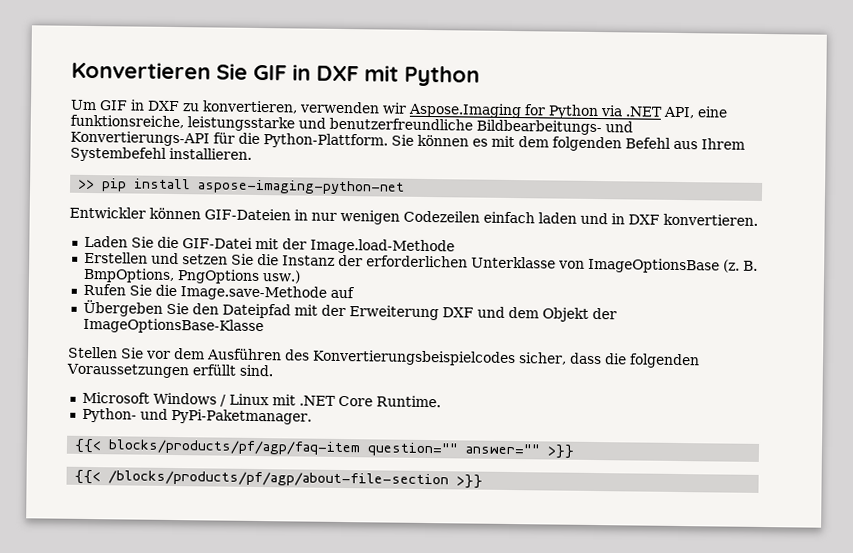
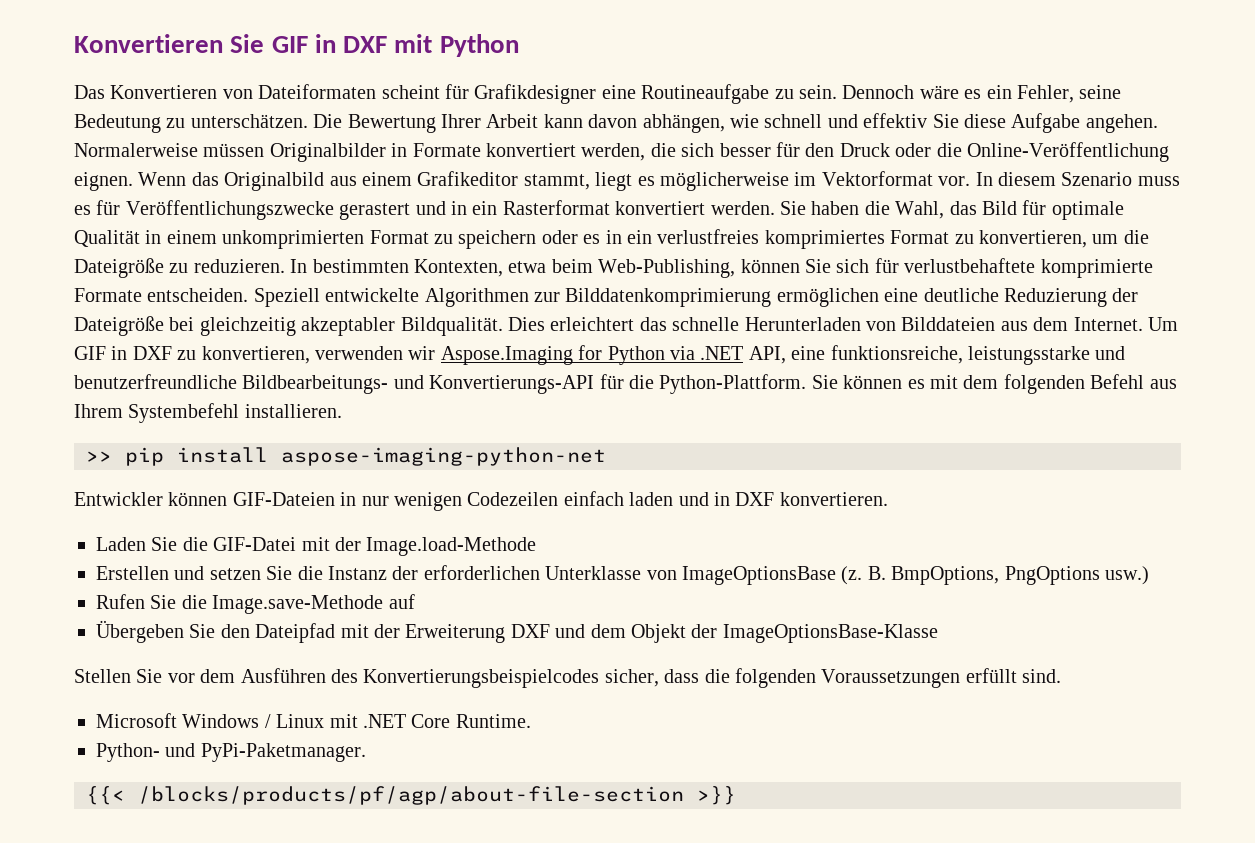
+ Das Konvertieren von Dateiformaten scheint für Grafikdesigner eine Routineaufgabe zu sein. Dennoch wäre es ein Fehler, seine Bedeutung zu unterschätzen. Die Bewertung Ihrer Arbeit kann davon abhängen, wie schnell und effektiv Sie diese Aufgabe angehen. Normalerweise müssen Originalbilder in Formate konvertiert werden, die sich besser für den Druck oder die Online-Veröffentlichung eignen. Wenn das Originalbild aus einem Grafikeditor stammt, liegt es möglicherweise im Vektorformat vor. In diesem Szenario muss es für Veröffentlichungszwecke gerastert und in ein Rasterformat konvertiert werden. Sie haben die Wahl, das Bild für optimale Qualität in einem unkomprimierten Format zu speichern oder es in ein verlustfreies komprimiertes Format zu konvertieren, um die Dateigröße zu reduzieren. In bestimmten Kontexten, etwa beim Web-Publishing, können Sie sich für verlustbehaftete komprimierte Formate entscheiden. Speziell entwickelte Algorithmen zur Bilddatenkomprimierung ermöglichen eine deutliche Reduzierung der Dateigröße bei gleichzeitig akzeptabler Bildqualität. Dies erleichtert das schnelle Herunterladen von Bilddateien aus dem Internet.
- {{< blocks/products/pf/agp/faq-item question="" answer="" >}}

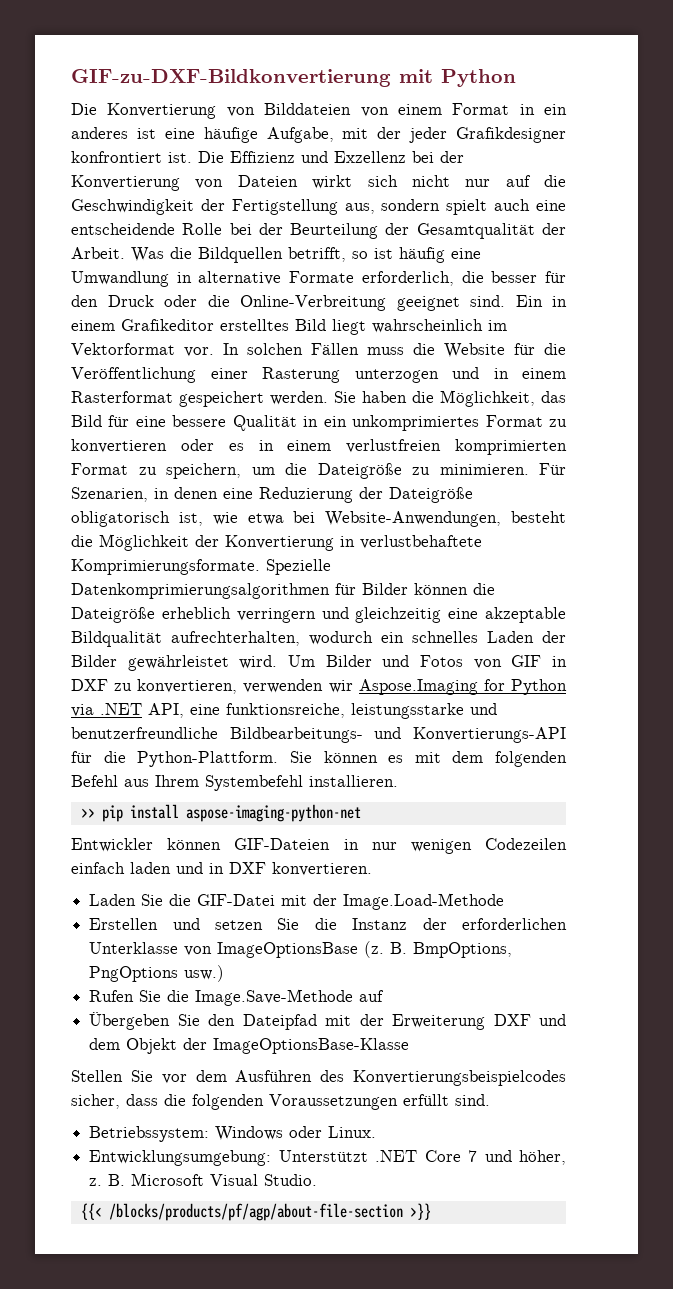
- Konvertieren Sie GIF in DXF mit Python
- Das Konvertieren von Dateiformaten scheint für Grafikdesigner eine Routineaufgabe zu sein. Dennoch wäre es ein Fehler, seine Bedeutung zu unterschätzen. Die Bewertung Ihrer Arbeit kann davon abhängen, wie schnell und effektiv Sie diese Aufgabe angehen. Normalerweise müssen Originalbilder in Formate konvertiert werden, die sich besser für den Druck oder die Online-Veröffentlichung eignen. Wenn das Originalbild aus einem Grafikeditor stammt, liegt es möglicherweise im Vektorformat vor. In diesem Szenario muss es für Veröffentlichungszwecke gerastert und in ein Rasterformat konvertiert werden.
+ GIF-zu-DXF-Bildkonvertierung mit Python
+ Die Konvertierung von Bilddateien von einem Format in ein anderes ist eine häufige Aufgabe, mit der jeder Grafikdesigner konfrontiert ist. Die Effizienz und Exzellenz bei der Konvertierung von Dateien wirkt sich nicht nur auf die Geschwindigkeit der Fertigstellung aus, sondern spielt auch eine entscheidende Rolle bei der Beurteilung der Gesamtqualität der Arbeit. Was die Bildquellen betrifft, so ist häufig eine Umwandlung in alternative Formate erforderlich, die besser für den Druck oder die Online-Verbreitung geeignet sind. Ein in einem Grafikeditor erstelltes Bild liegt wahrscheinlich im Vektorformat vor. In solchen Fällen muss die Website für die Veröffentlichung einer Rasterung unterzogen und in einem Rasterformat gespeichert werden.
- Sie haben die Wahl, das Bild für optimale Qualität in einem unkomprimierten Format zu speichern oder es in ein verlustfreies komprimiertes Format zu konvertieren, um die Dateigröße zu reduzieren. In bestimmten Kontexten, etwa beim Web-Publishing, können Sie sich für verlustbehaftete komprimierte Formate entscheiden. Speziell entwickelte Algorithmen zur Bilddatenkomprimierung ermöglichen eine deutliche Reduzierung der Dateigröße bei gleichzeitig akzeptabler Bildqualität. Dies erleichtert das schnelle Herunterladen von Bilddateien aus dem Internet. Um GIF in DXF zu konvertieren, verwenden wir Aspose.Imaging for Python via .NET API, eine funktionsreiche, leistungsstarke und benutzerfreundliche Bildbearbeitungs- und Konvertierungs-API für die Python-Plattform.
+ Sie haben die Möglichkeit, das Bild für eine bessere Qualität in ein unkomprimiertes Format zu konvertieren oder es in einem verlustfreien komprimierten Format zu speichern, um die Dateigröße zu minimieren. Für Szenarien, in denen eine Reduzierung der Dateigröße obligatorisch ist, wie etwa bei Website-Anwendungen, besteht die Möglichkeit der Konvertierung in verlustbehaftete Komprimierungsformate. Spezielle Datenkomprimierungsalgorithmen für Bilder können die Dateigröße erheblich verringern und gleichzeitig eine akzeptable Bildqualität aufrechterhalten, wodurch ein schnelles Laden der Bilder gewährleistet wird. Um Bilder und Fotos von GIF in DXF zu konvertieren, verwenden wir Aspose.Imaging for Python via .NET API, eine funktionsreiche, leistungsstarke und benutzerfreundliche Bildbearbeitungs- und Konvertierungs-API für die Python-Plattform.
- Laden Sie die GIF-Datei mit der Image.load-Methode
+ Laden Sie die GIF-Datei mit der Image.Load-Methode
- Rufen Sie die Image.save-Methode auf
+ Rufen Sie die Image.Save-Methode auf
- Microsoft Windows / Linux mit .NET Core Runtime.
- Python- und PyPi-Paketmanager.
+ Betriebssystem: Windows oder Linux.
+ Entwicklungsumgebung: Unterstützt .NET Core 7 und höher, z. B. Microsoft Visual Studio.

